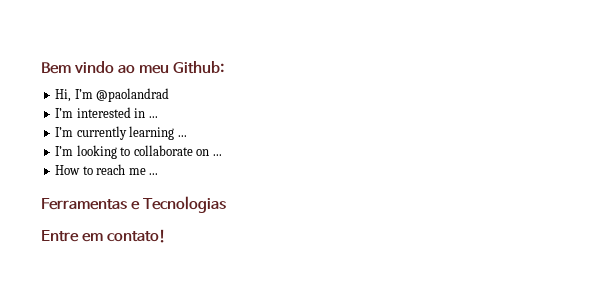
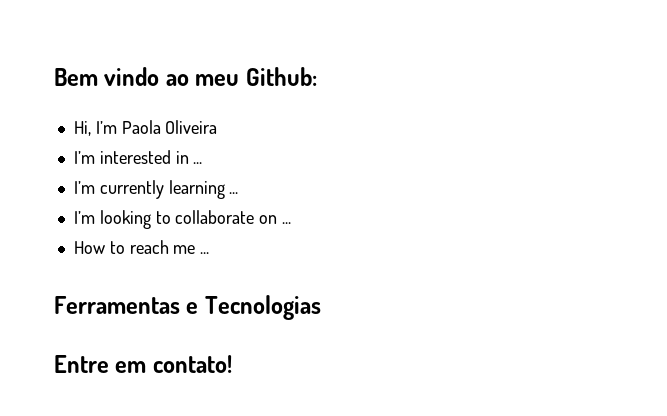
- Hi, I’m @paolandrad
+ Hi, I’m Paola Oliveira

